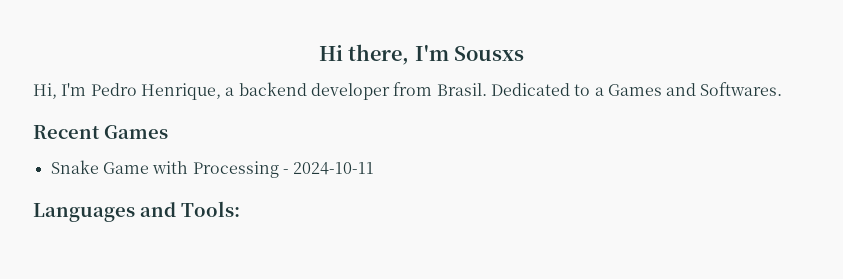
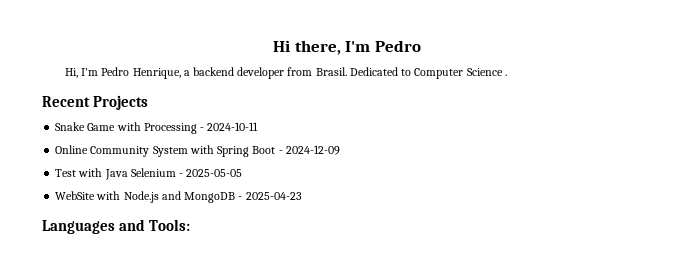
- Hi there, I'm Sousxs
+ Hi there, I'm Pedro
- Dedicated to a Games and Softwares.
+ Dedicated to Computer Science .
- Recent Games
+ Recent Projects
+ Online Community System with Spring Boot - 2024-12-09
+ Test with Java Selenium - 2025-05-05
+ WebSite with Node.js and MongoDB - 2025-04-23

